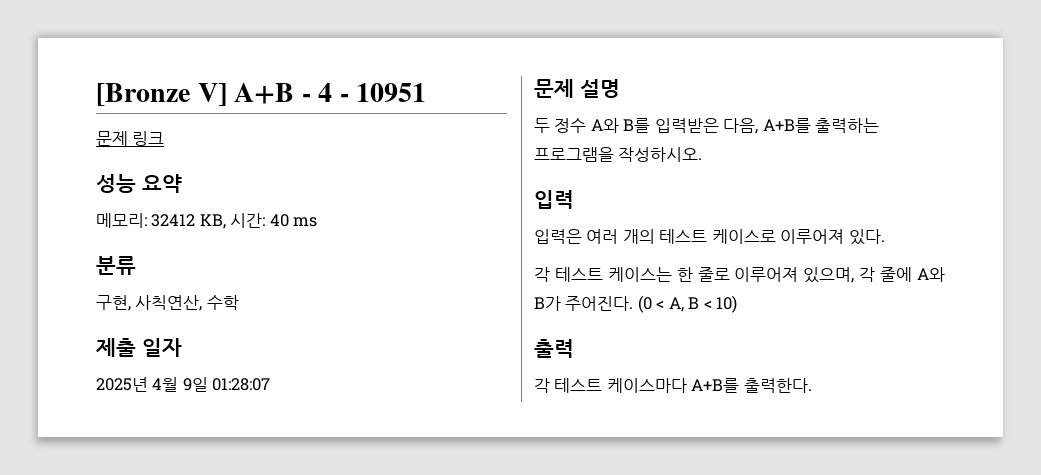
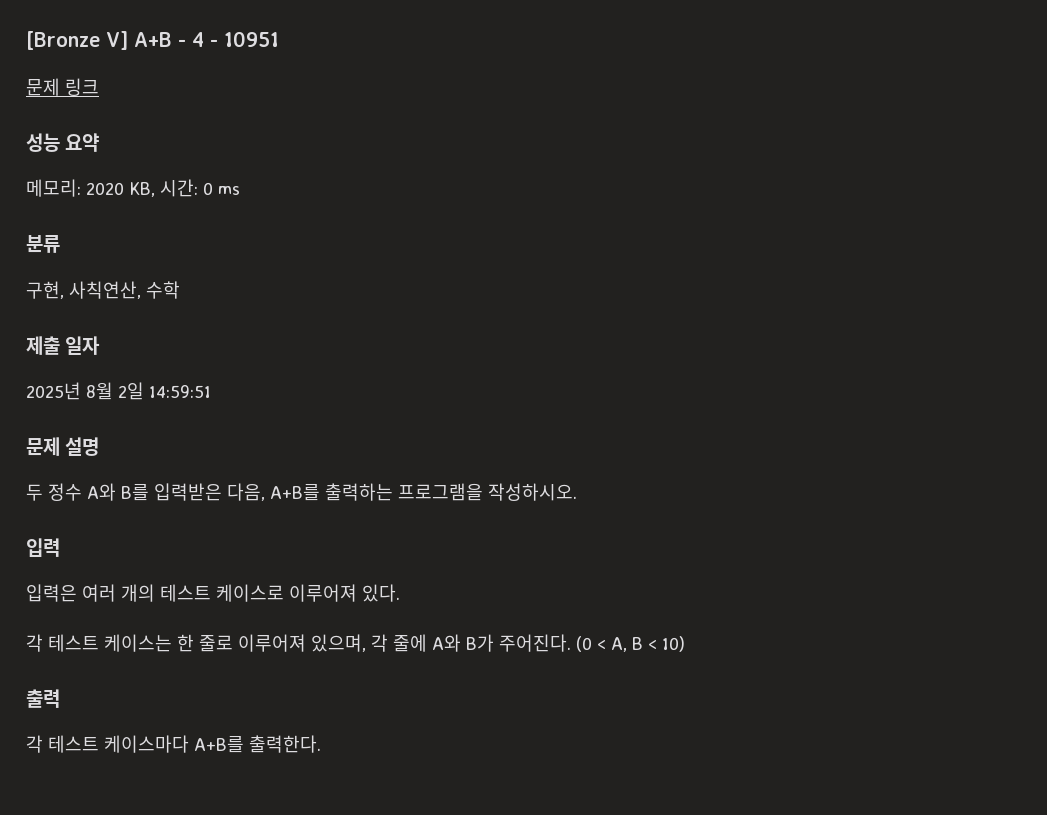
- 메모리: 32412 KB, 시간: 40 ms
+ 메모리: 2020 KB, 시간: 0 ms
- 2025년 4월 9일 01:28:07
+ 2025년 8월 2일 14:59:51

